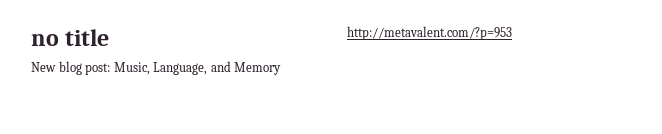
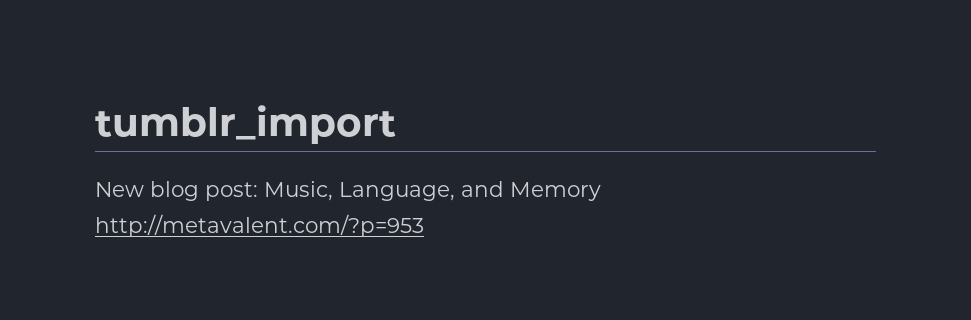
- no title
+ tumblr_import

